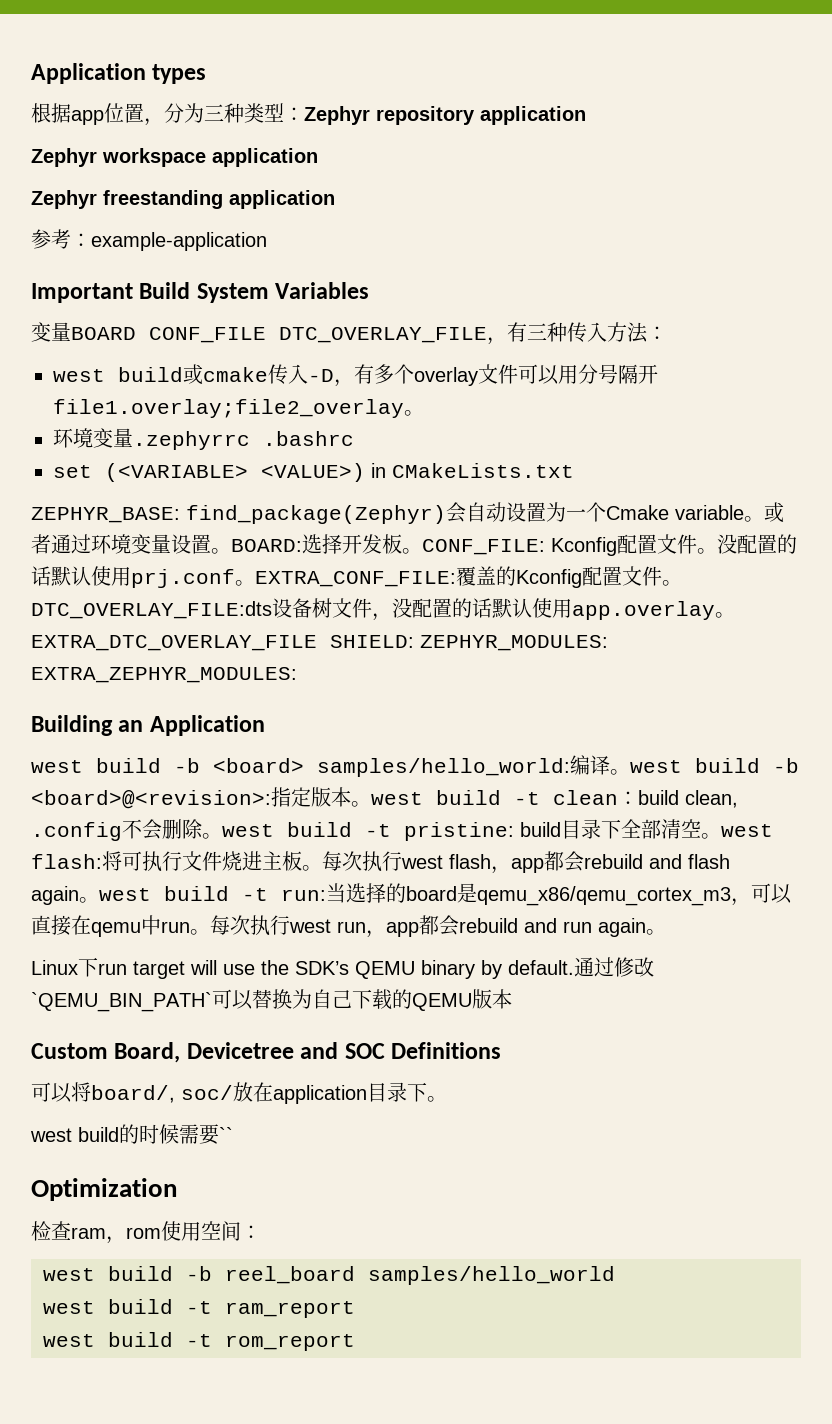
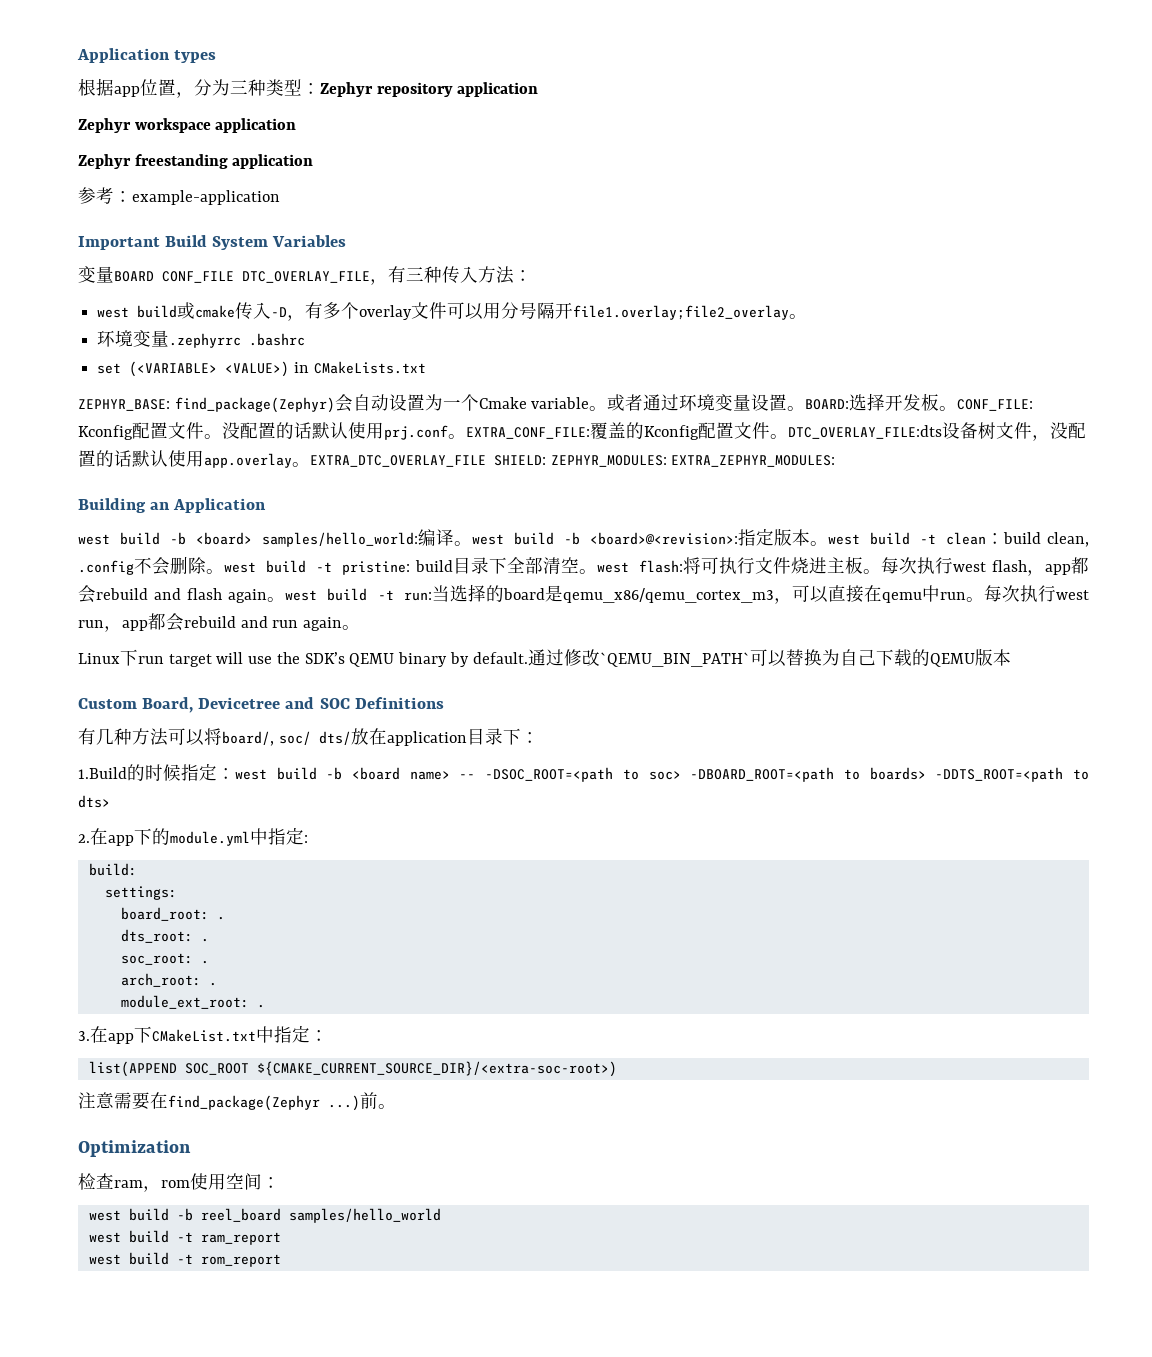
- 可以将board/, soc/放在application目录下。
- west build的时候需要``
+ 有几种方法可以将board/, soc/ dts/放在application目录下：
+ 1.Build的时候指定：west build -b <board name> -- -DSOC_ROOT=<path to soc> -DBOARD_ROOT=<path to boards> -DDTS_ROOT=<path to dts>
+ 2.在app下的module.yml中指定:
+ build:
+ settings:
+ board_root: .
+ dts_root: .
+ soc_root: .
+ arch_root: .
+ module_ext_root: .
+ 3.在app下CMakeList.txt中指定：
+ list(APPEND SOC_ROOT ${CMAKE_CURRENT_SOURCE_DIR}/<extra-soc-root>)
+ 注意需要在find_package(Zephyr ...)前。

